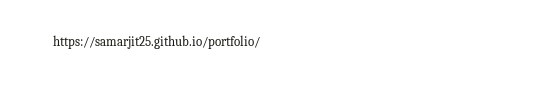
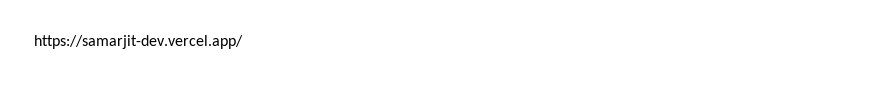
- https://samarjit25.github.io/portfolio/
+ https://samarjit-dev.vercel.app/

